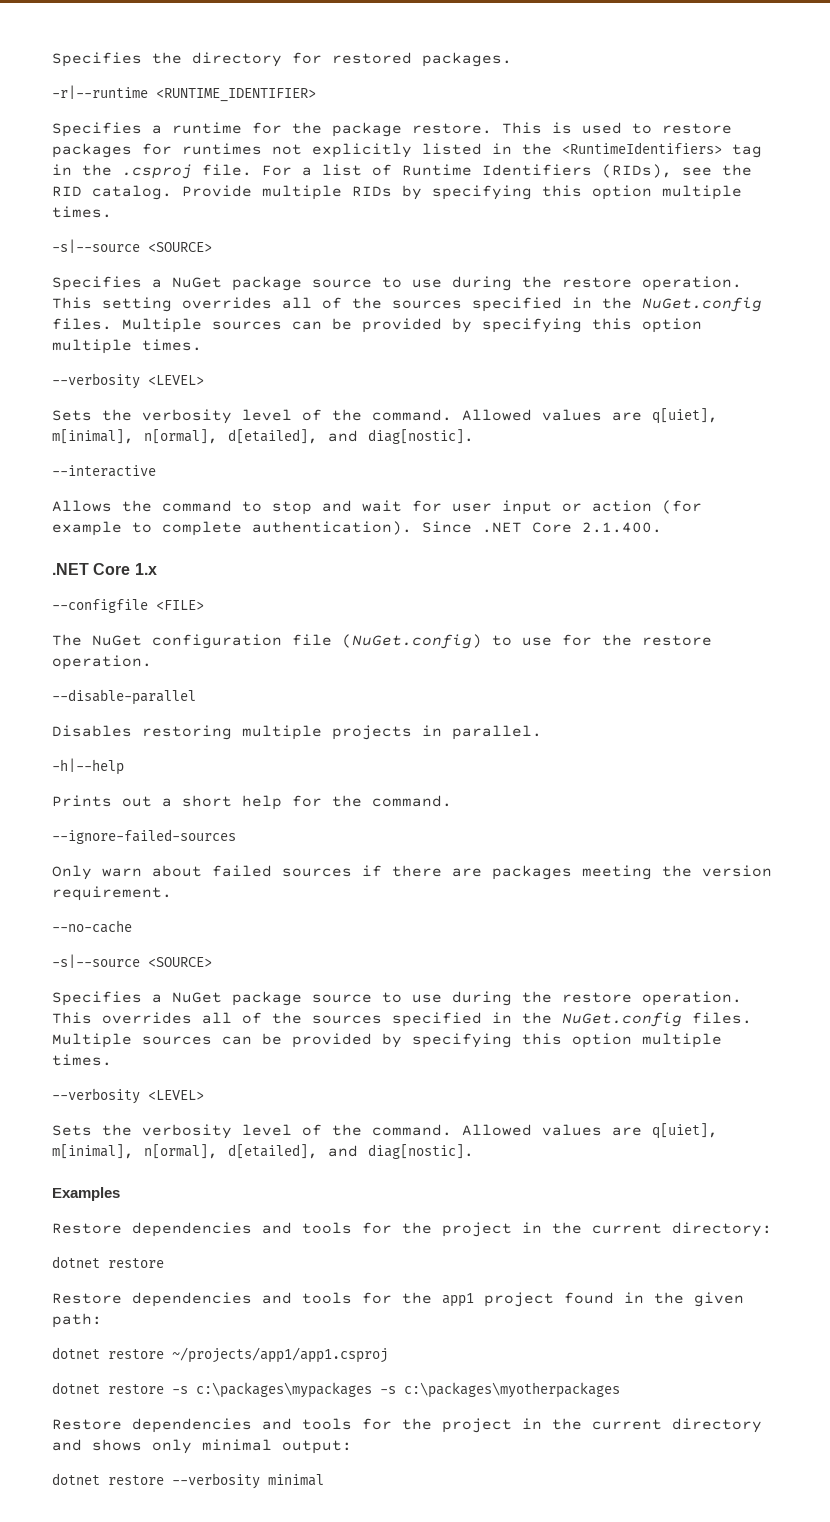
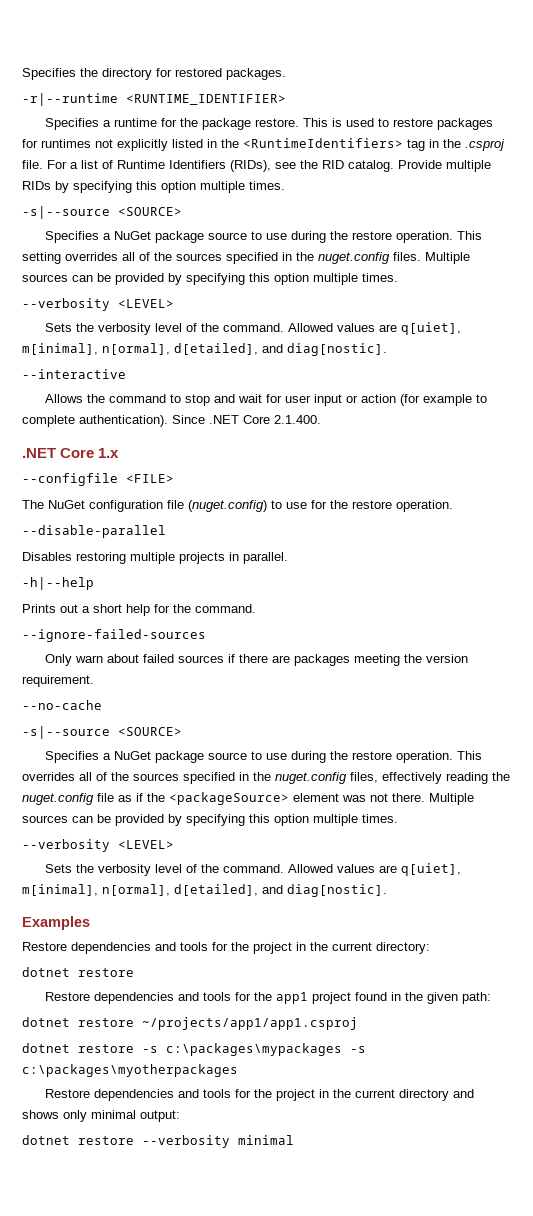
- This setting overrides all of the sources specified in the NuGet.config files.
+ This setting overrides all of the sources specified in the nuget.config files.
- The NuGet configuration file (NuGet.config) to use for the restore operation.
+ The NuGet configuration file (nuget.config) to use for the restore operation.
- This overrides all of the sources specified in the NuGet.config files.
+ This overrides all of the sources specified in the nuget.config files, effectively reading the nuget.config file as if the <packageSource> element was not there.

